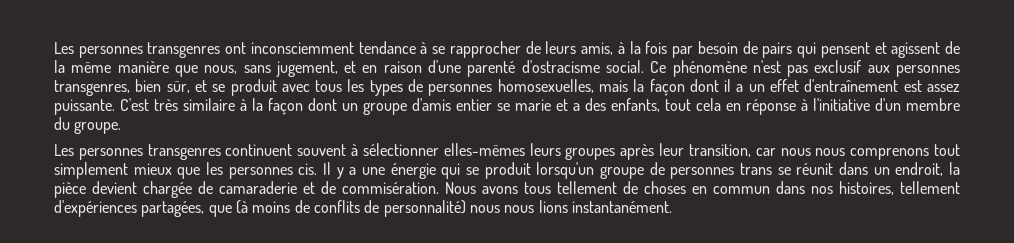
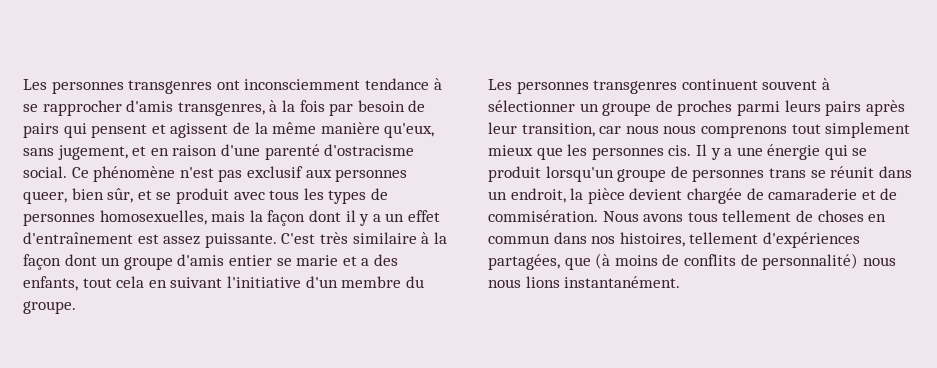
- Les personnes transgenres ont inconsciemment tendance à se rapprocher de leurs amis, à la fois par besoin de pairs qui pensent et agissent de la même manière que nous, sans jugement, et en raison d'une parenté d'ostracisme social.
+ Les personnes transgenres ont inconsciemment tendance à se rapprocher d'amis transgenres, à la fois par besoin de pairs qui pensent et agissent de la même manière qu'eux, sans jugement, et en raison d'une parenté d'ostracisme social.
- Ce phénomène n'est pas exclusif aux personnes transgenres, bien sûr, et se produit avec tous les types de personnes homosexuelles, mais la façon dont il a un effet d'entraînement est assez puissante.
+ Ce phénomène n'est pas exclusif aux personnes queer, bien sûr, et se produit avec tous les types de personnes homosexuelles, mais la façon dont il y a un effet d'entraînement est assez puissante.
- C'est très similaire à la façon dont un groupe d'amis entier se marie et a des enfants, tout cela en réponse à l'initiative d'un membre du groupe.
+ C'est très similaire à la façon dont un groupe d'amis entier se marie et a des enfants, tout cela en suivant l'initiative d'un membre du groupe.
- Les personnes transgenres continuent souvent à sélectionner elles-mêmes leurs groupes après leur transition, car nous nous comprenons tout simplement mieux que les personnes cis.
+ Les personnes transgenres continuent souvent à sélectionner un groupe de proches parmi leurs pairs après leur transition, car nous nous comprenons tout simplement mieux que les personnes cis.

